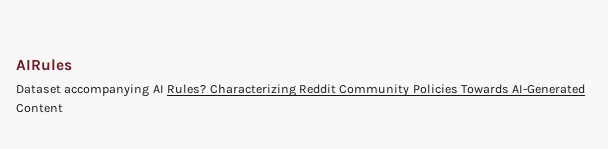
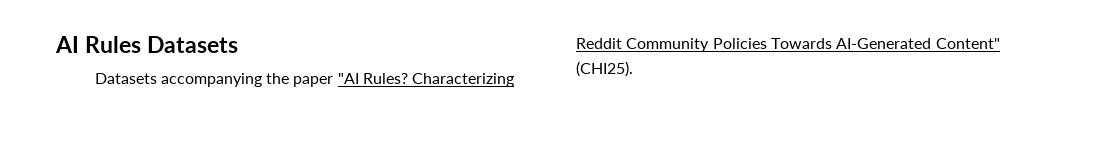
- AIRules
- Dataset accompanying AI Rules?
+ AI Rules Datasets
+ Datasets accompanying the paper "AI Rules?
- Characterizing Reddit Community Policies Towards AI-Generated Content
+ Characterizing Reddit Community Policies Towards AI-Generated Content" (CHI25).

